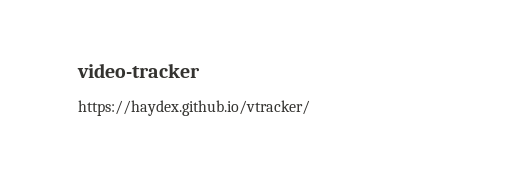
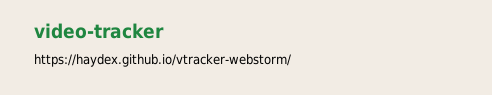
- https://haydex.github.io/vtracker/
+ https://haydex.github.io/vtracker-webstorm/

